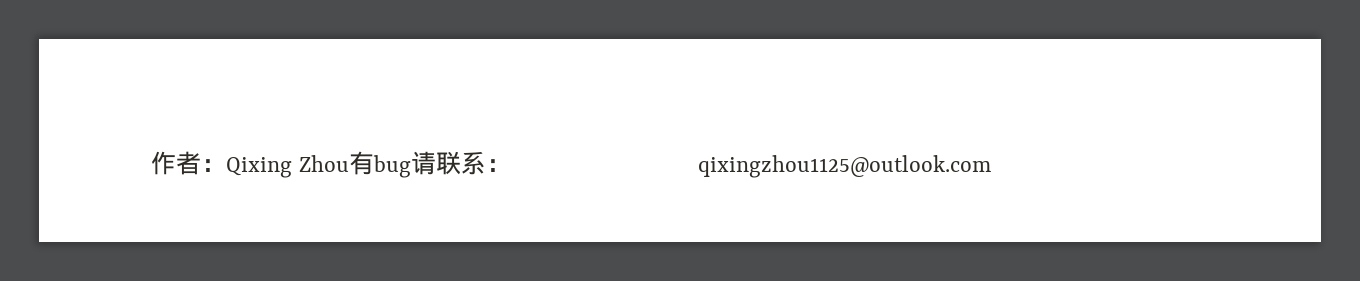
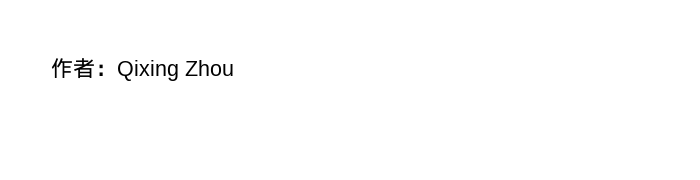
- 作者：Qixing Zhou有bug请联系：qixingzhou1125@outlook.com
+ 作者：Qixing Zhou

